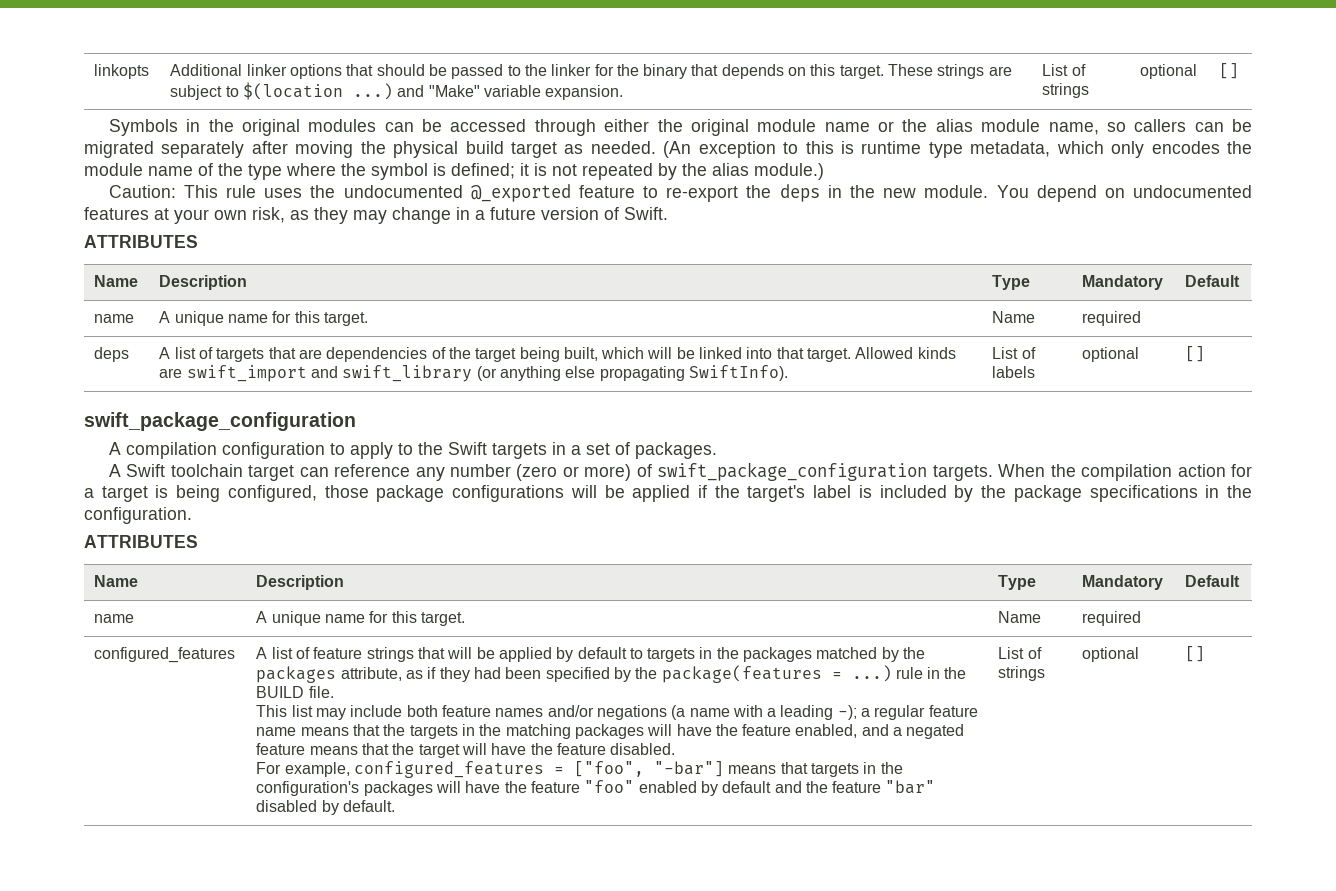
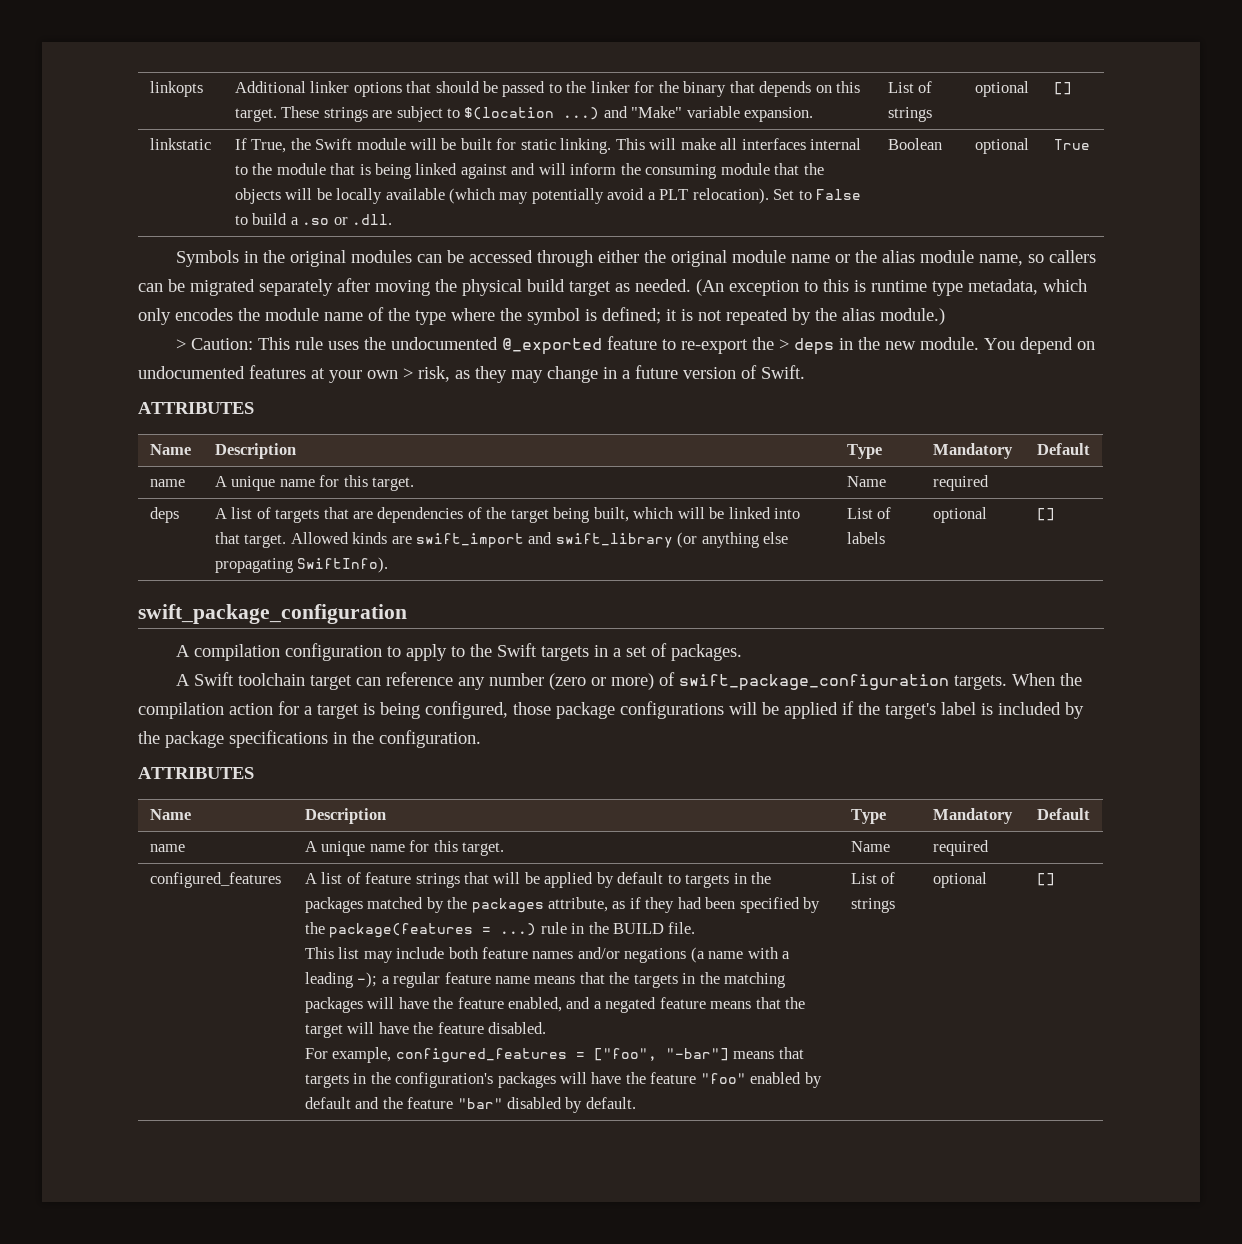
+ linkstatic | If True, the Swift module will be built for static linking. This will make all interfaces internal to the module that is being linked against and will inform the consuming module that the objects will be locally available (which may potentially avoid a PLT relocation). Set to False to build a .so or .dll. | Boolean | optional | True
- Caution: This rule uses the undocumented @_exported feature to re-export the deps in the new module.
+ > Caution: This rule uses the undocumented @_exported feature to re-export the > deps in the new module.
- You depend on undocumented features at your own risk, as they may change in a future version of Swift.
+ You depend on undocumented features at your own > risk, as they may change in a future version of Swift.

